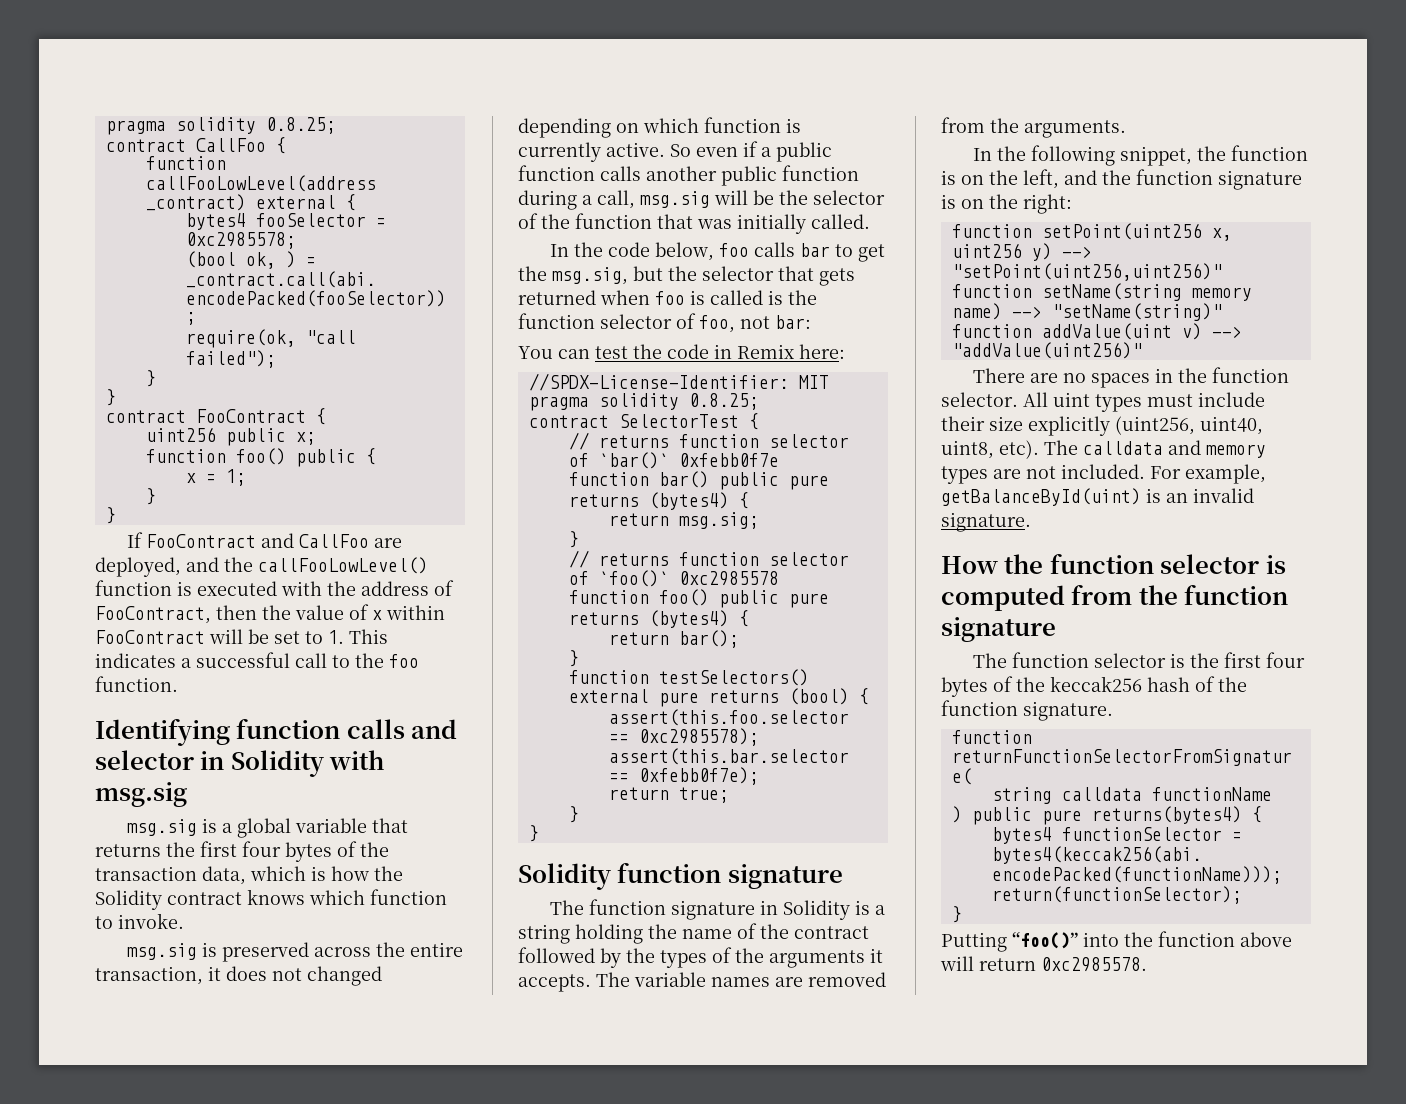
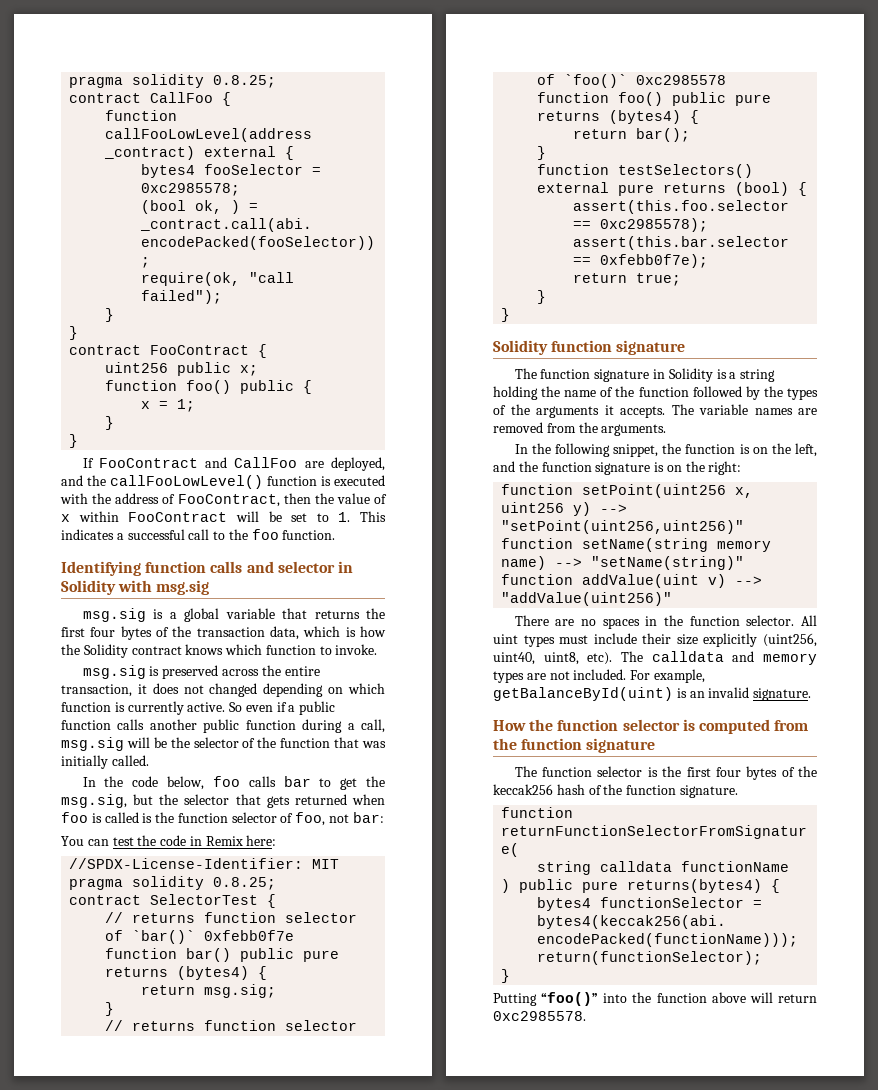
- The function signature in Solidity is a string holding the name of the contract followed by the types of the arguments it accepts.
+ The function signature in Solidity is a string holding the name of the function followed by the types of the arguments it accepts.

